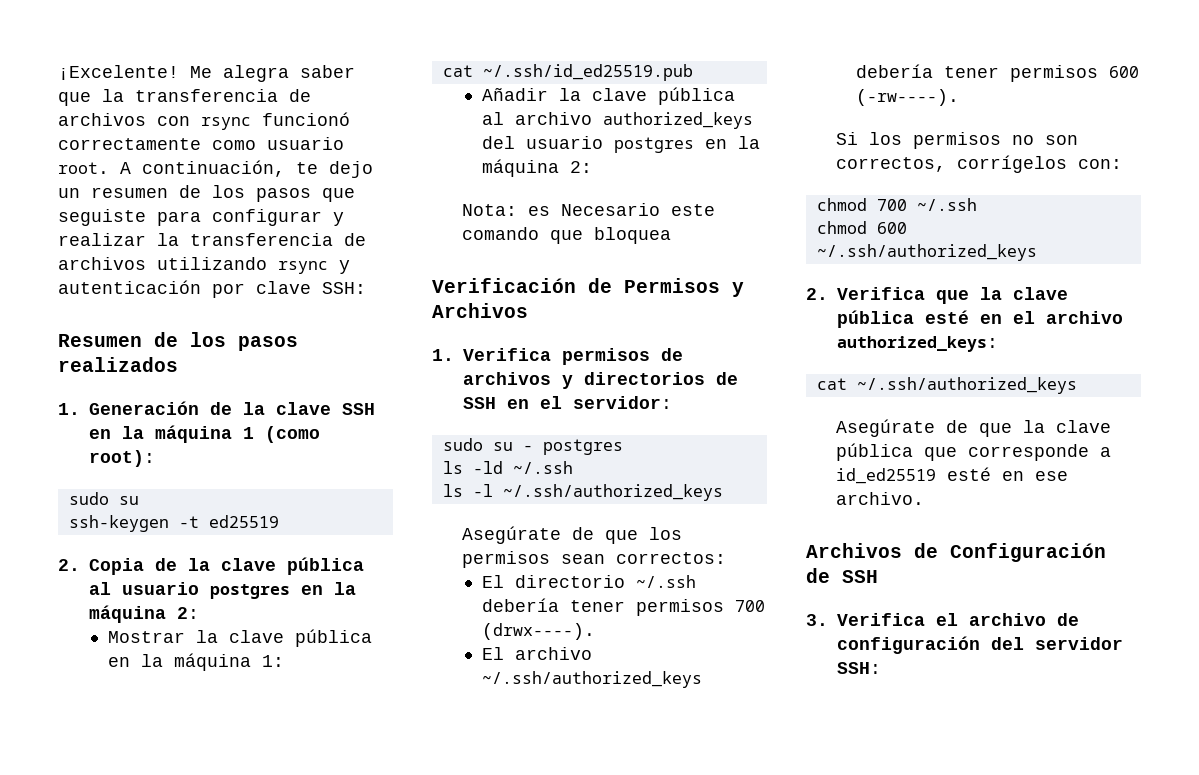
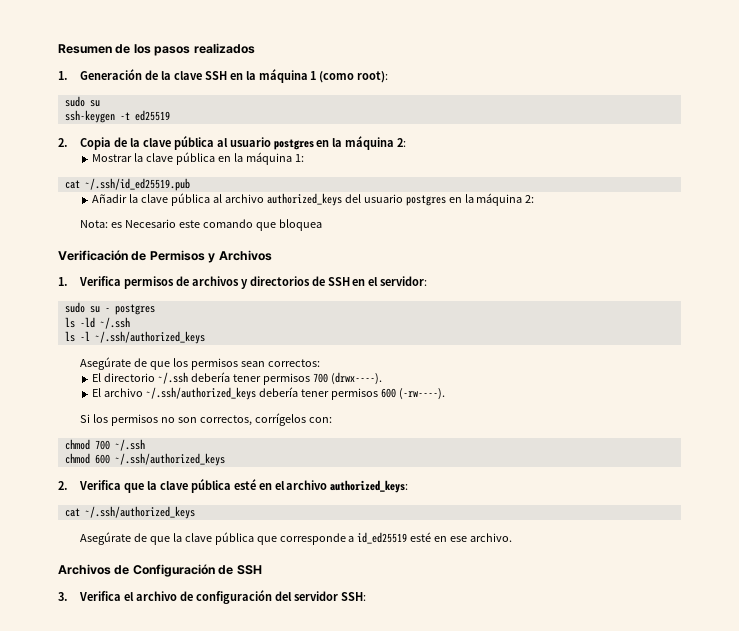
- ¡Excelente! Me alegra saber que la transferencia de archivos con rsync funcionó correctamente como usuario root. A continuación, te dejo un resumen de los pasos que seguiste para configurar y realizar la transferencia de archivos utilizando rsync y autenticación por clave SSH:

